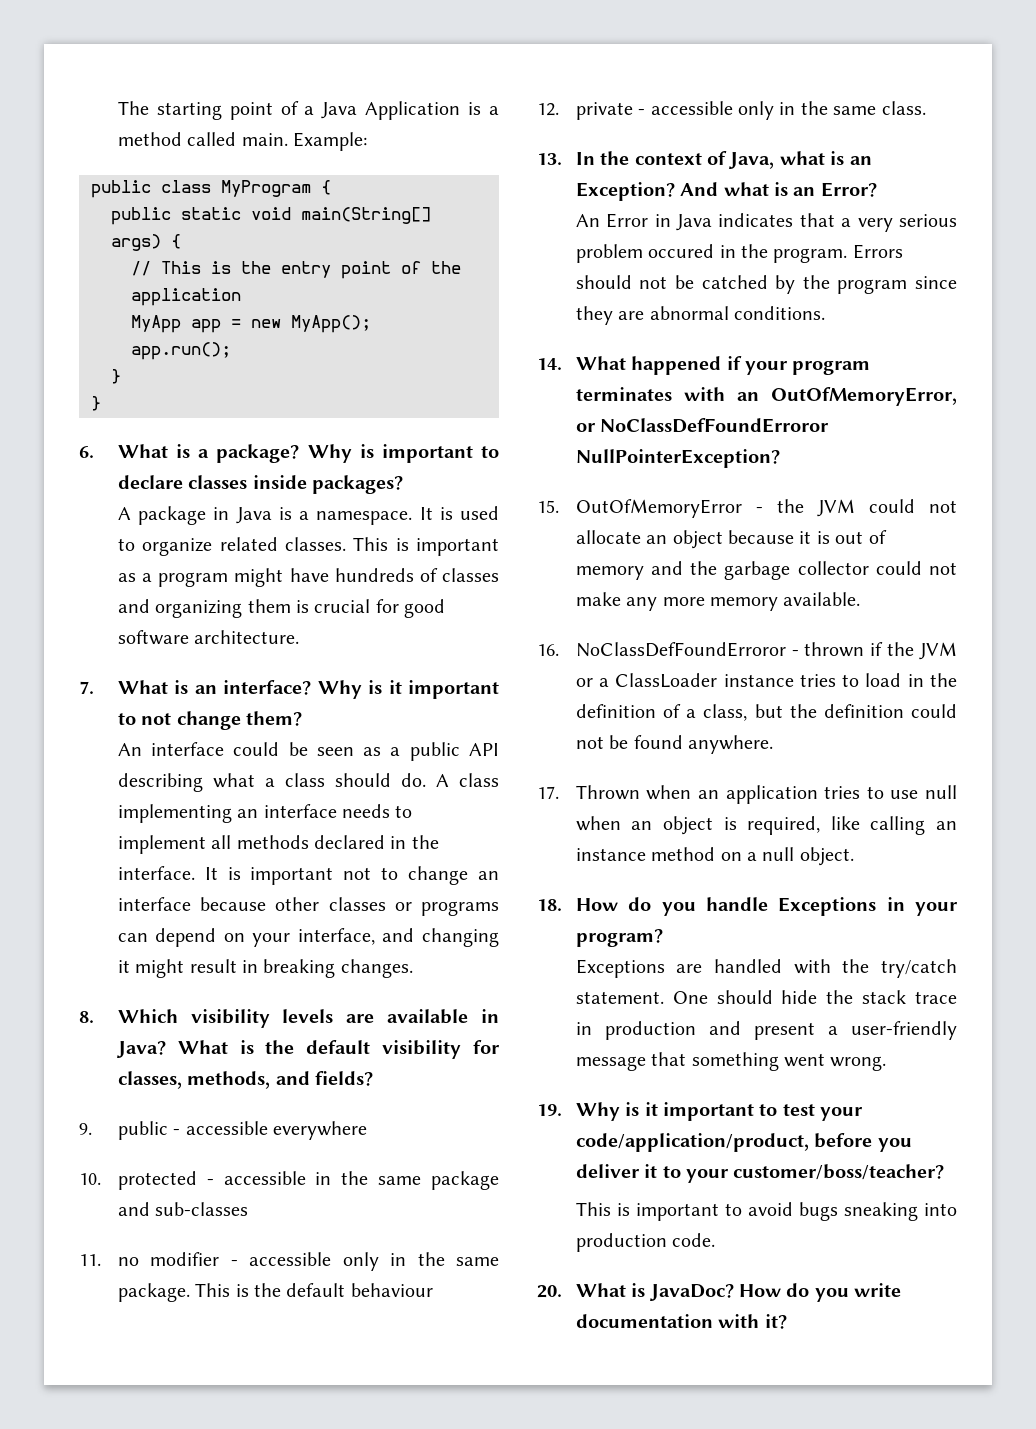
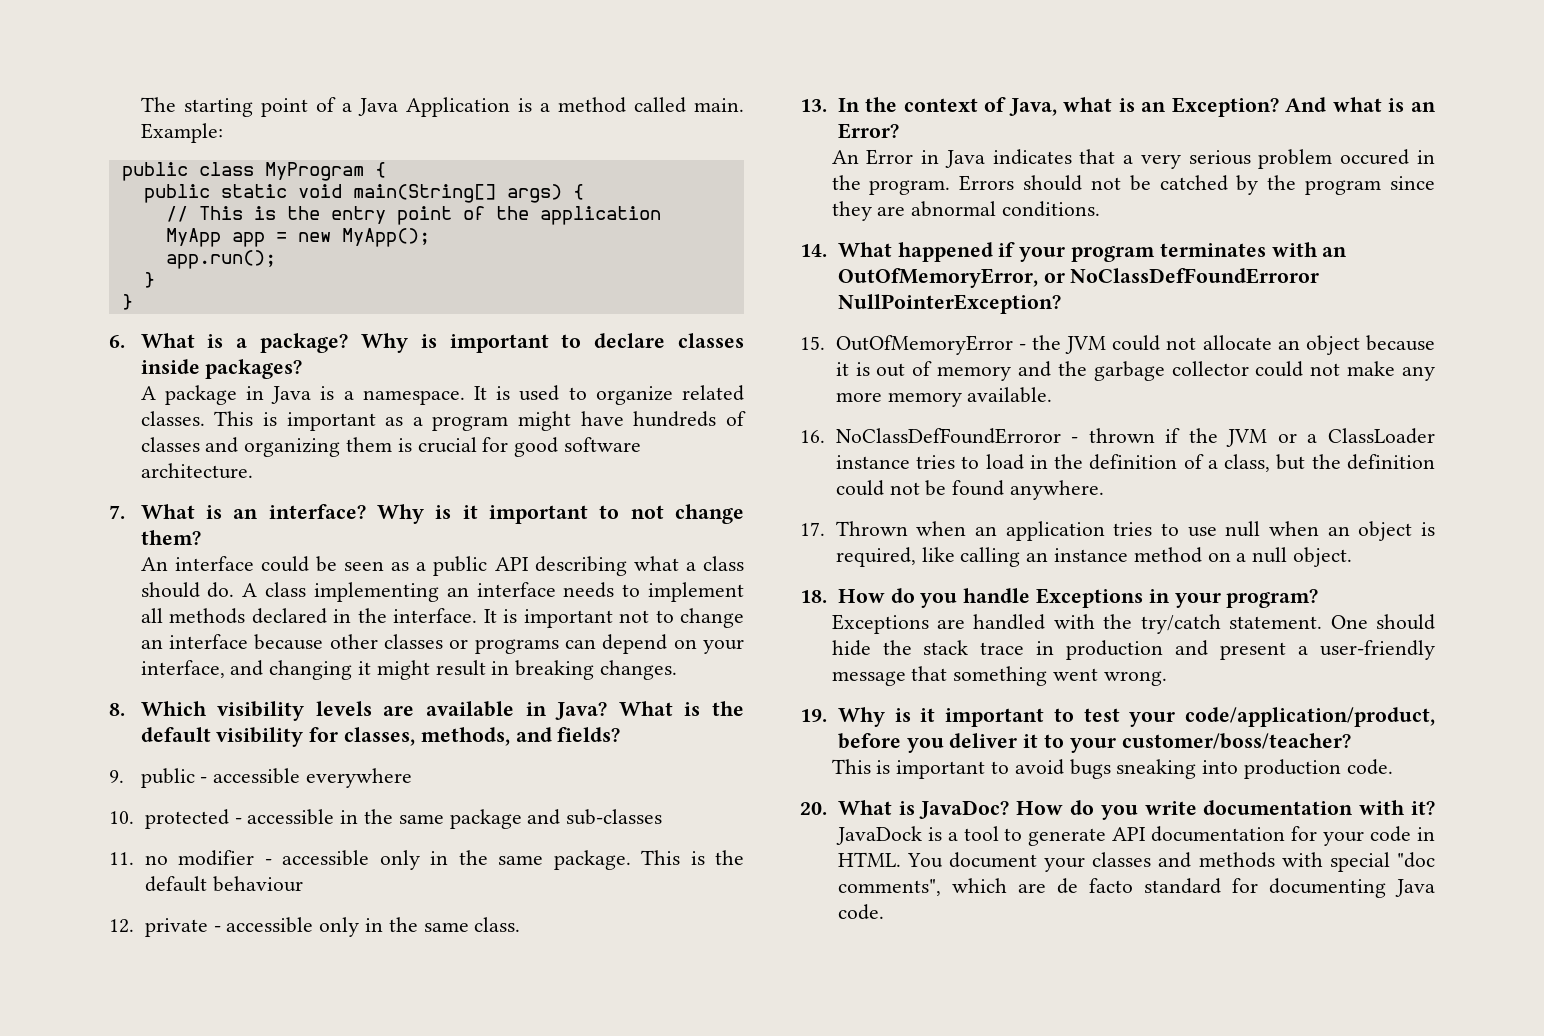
+ JavaDock is a tool to generate API documentation for your code in HTML. You document your classes and methods with special "doc comments", which are de facto standard for documenting Java code.

